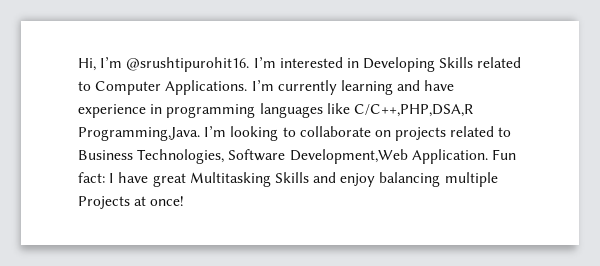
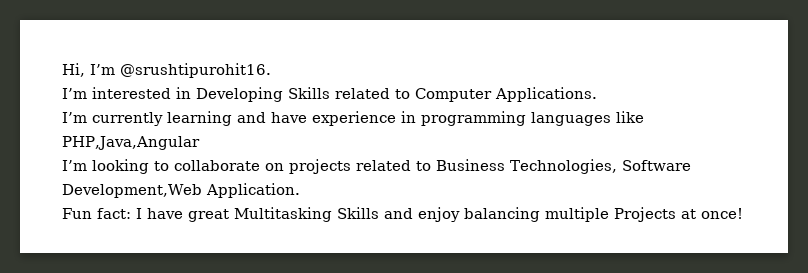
- Hi, I’m @srushtipurohit16. I’m interested in Developing Skills related to Computer Applications. I’m currently learning and have experience in programming languages like C/C++,PHP,DSA,R Programming,Java. I’m looking to collaborate on projects related to Business Technologies, Software Development,Web Application. Fun fact: I have great Multitasking Skills and enjoy balancing multiple Projects at once!
+ Hi, I’m @srushtipurohit16.
+ I’m interested in Developing Skills related to Computer Applications.
+ I’m currently learning and have experience in programming languages like PHP,Java,Angular
+ I’m looking to collaborate on projects related to Business Technologies, Software Development,Web Application.
+ Fun fact: I have great Multitasking Skills and enjoy balancing multiple Projects at once!

